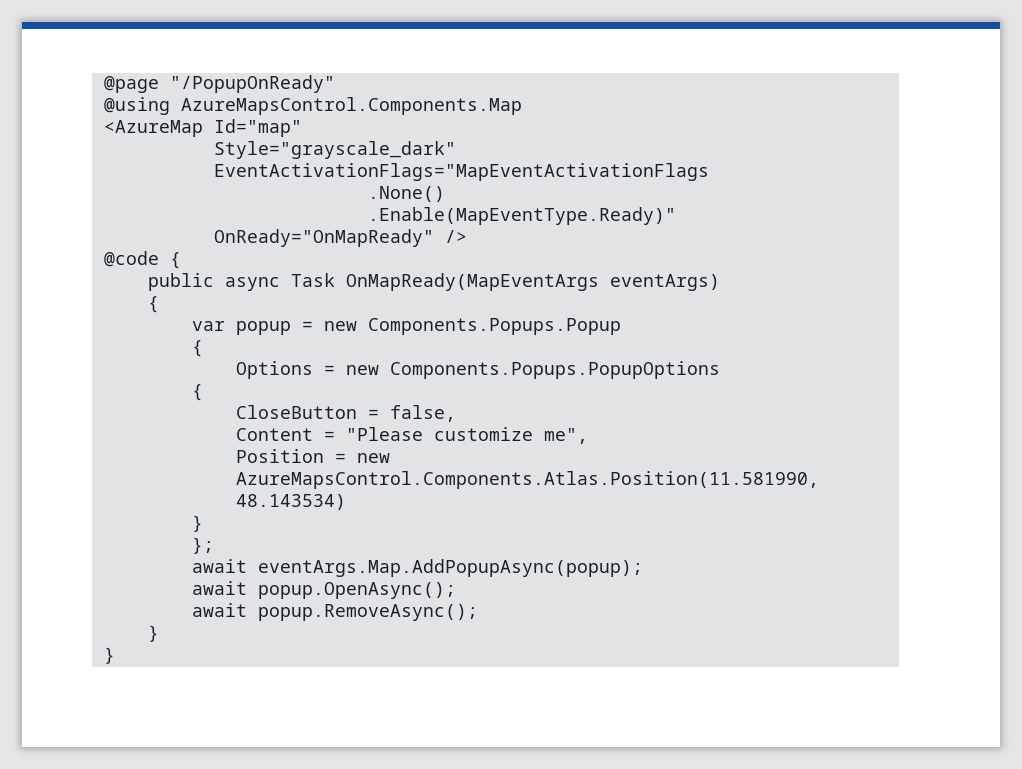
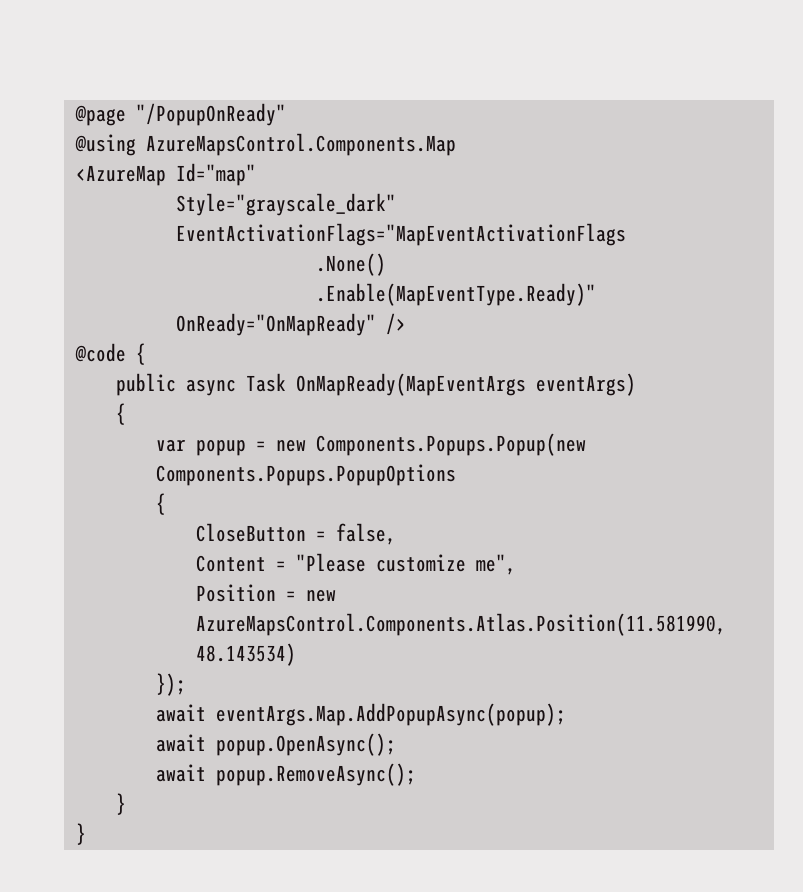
- var popup = new Components.Popups.Popup
- {
- Options = new Components.Popups.PopupOptions
+ var popup = new Components.Popups.Popup(new Components.Popups.PopupOptions
  Position = new AzureMapsControl.Components.Atlas.Position(11.581990, 48.143534)
- }
- };
+ });

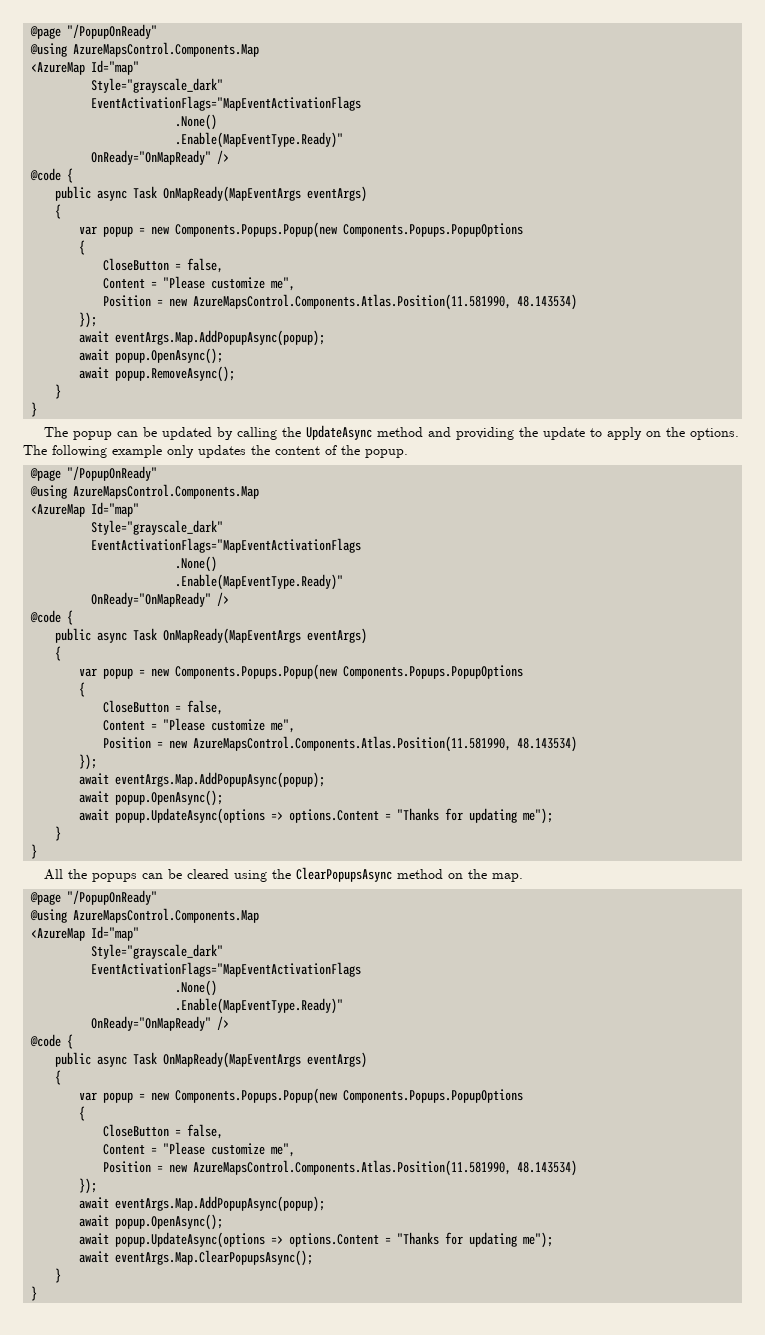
+ The popup can be updated by calling the UpdateAsync method and providing the update to apply on the options. The following example only updates the content of the popup.
+ @page "/PopupOnReady"
+ @using AzureMapsControl.Components.Map
+ <AzureMap Id="map"
+ Style="grayscale_dark"
+ EventActivationFlags="MapEventActivationFlags
+ .None()
+ .Enable(MapEventType.Ready)"
+ OnReady="OnMapReady" />
+ @code {
+ public async Task OnMapReady(MapEventArgs eventArgs)
+ {
+ var popup = new Components.Popups.Popup(new Components.Popups.PopupOptions
+ {
+ CloseButton = false,
+ Content = "Please customize me",
+ Position = new AzureMapsControl.Components.Atlas.Position(11.581990, 48.143534)
+ });
+ await eventArgs.Map.AddPopupAsync(popup);
+ await popup.OpenAsync();
+ await popup.UpdateAsync(options => options.Content = "Thanks for updating me");
+ }
+ }
+ All the popups can be cleared using the ClearPopupsAsync method on the map.
+ @page "/PopupOnReady"
+ @using AzureMapsControl.Components.Map
+ <AzureMap Id="map"
+ Style="grayscale_dark"
+ EventActivationFlags="MapEventActivationFlags
+ .None()
+ .Enable(MapEventType.Ready)"
+ OnReady="OnMapReady" />
+ @code {
+ public async Task OnMapReady(MapEventArgs eventArgs)
+ {
+ var popup = new Components.Popups.Popup(new Components.Popups.PopupOptions
+ {
+ CloseButton = false,
+ Content = "Please customize me",
+ Position = new AzureMapsControl.Components.Atlas.Position(11.581990, 48.143534)
+ });
+ await eventArgs.Map.AddPopupAsync(popup);
+ await popup.OpenAsync();
+ await popup.UpdateAsync(options => options.Content = "Thanks for updating me");
+ await eventArgs.Map.ClearPopupsAsync();
+ }
+ }

